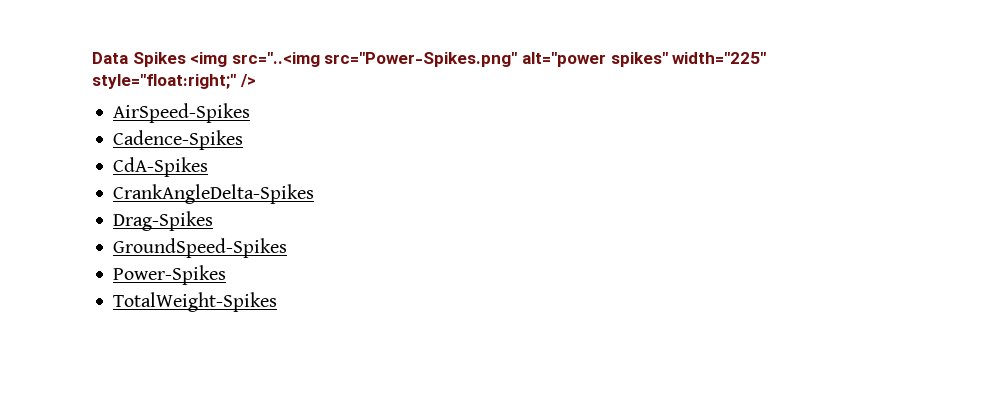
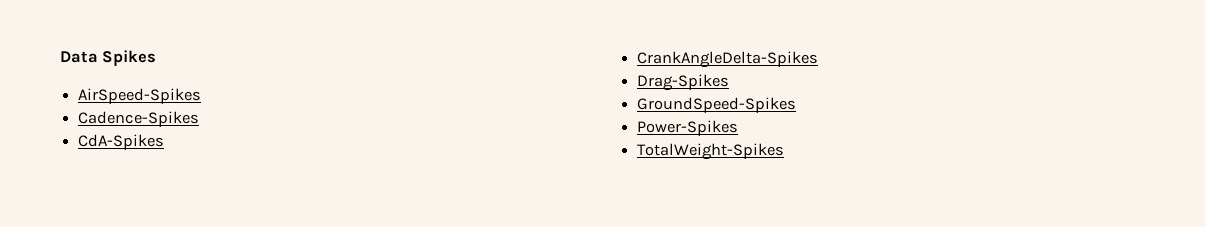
- Data Spikes <img src="..<img src="Power-Spikes.png" alt="power spikes" width="225" style="float:right;" />
+ Data Spikes

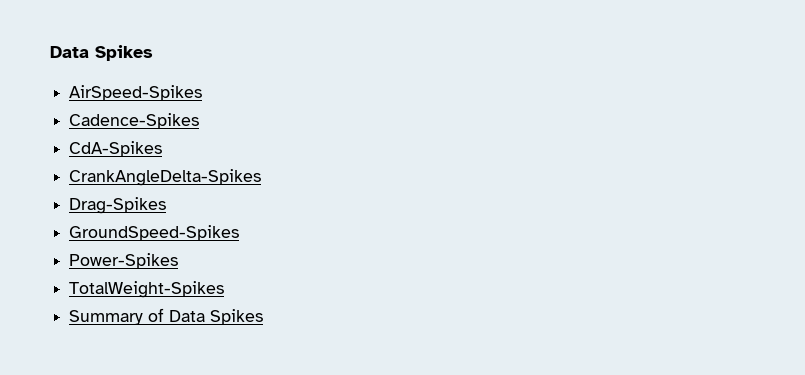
+ Summary of Data Spikes

